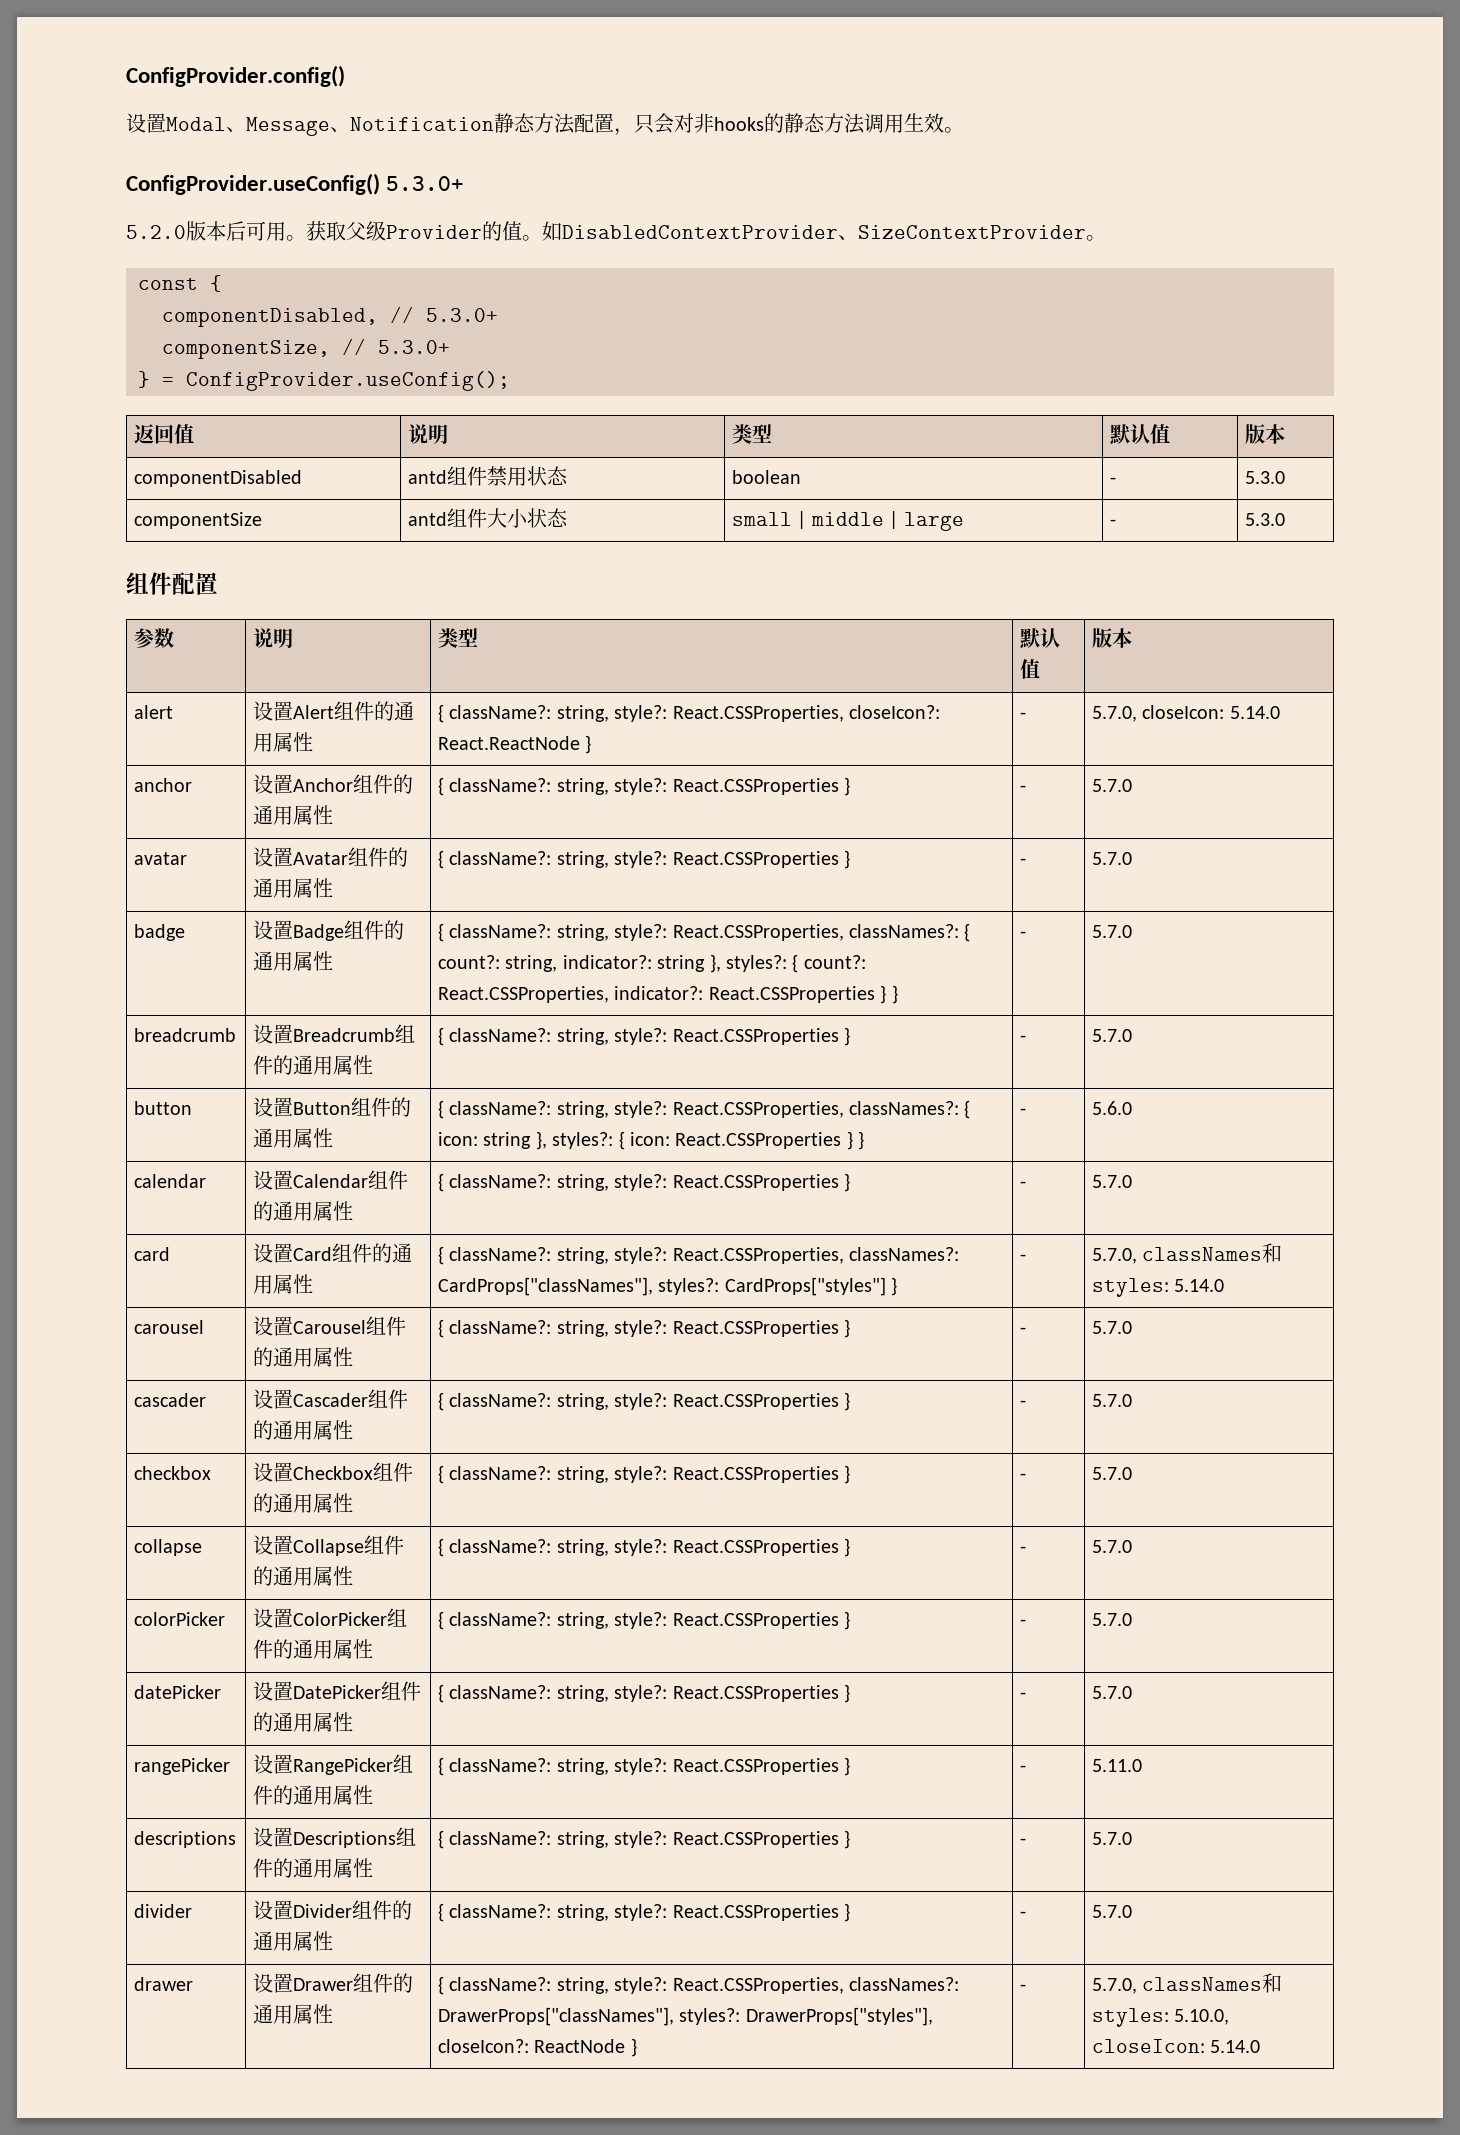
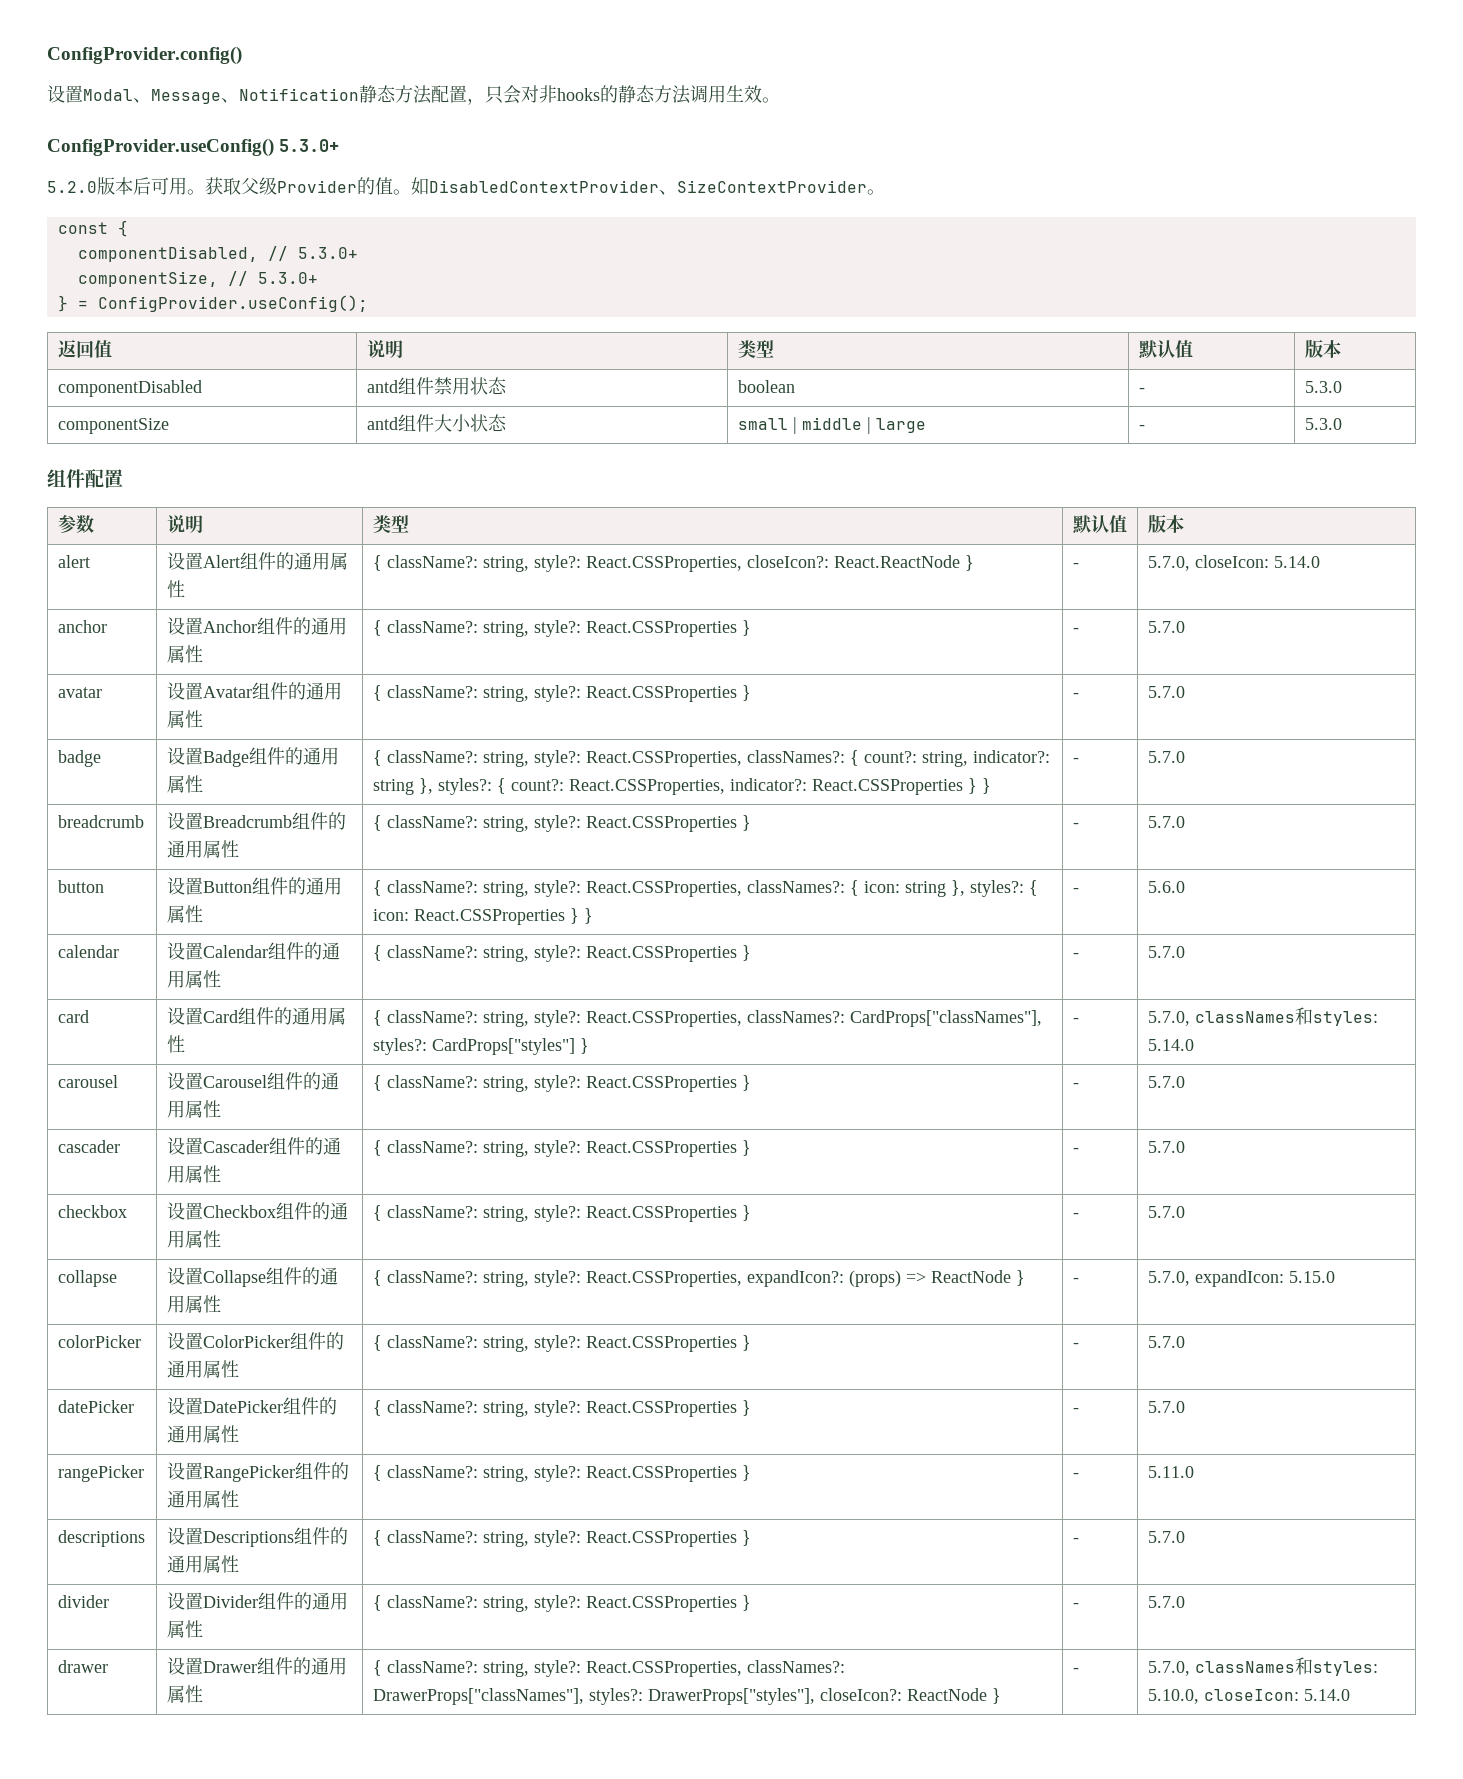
- collapse | 设置Collapse组件的通用属性 | { className?: string, style?: React.CSSProperties } | - | 5.7.0
+ collapse | 设置Collapse组件的通用属性 | { className?: string, style?: React.CSSProperties, expandIcon?: (props) => ReactNode } | - | 5.7.0, expandIcon: 5.15.0

